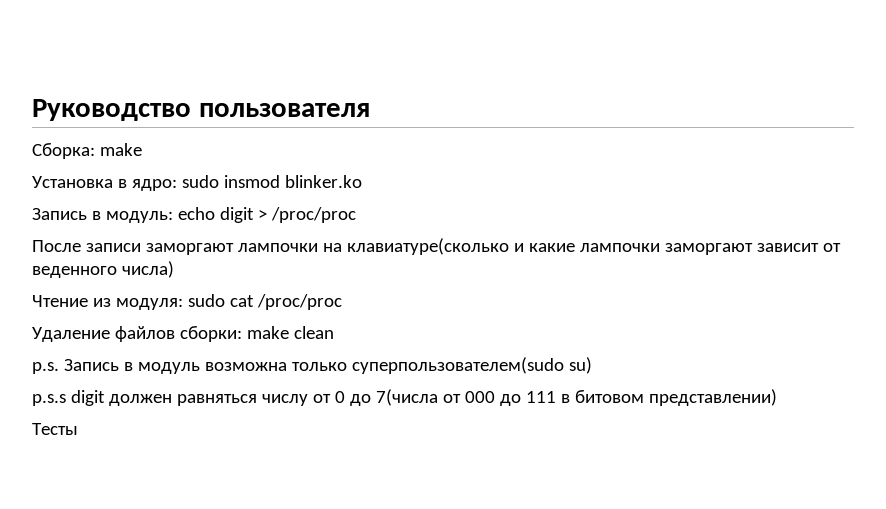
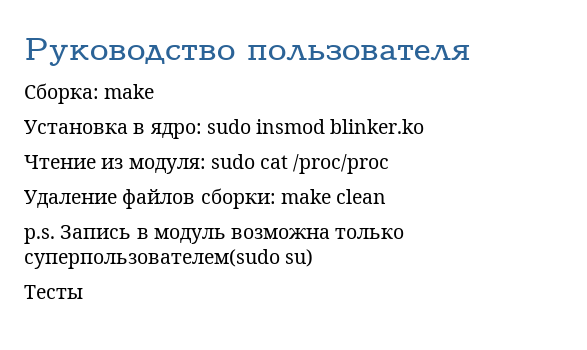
- Запись в модуль: echo digit > /proc/proc
- После записи заморгают лампочки на клавиатуре(сколько и какие лампочки заморгают зависит от веденного числа)
- p.s.s digit должен равняться числу от 0 до 7(числа от 000 до 111 в битовом представлении)

